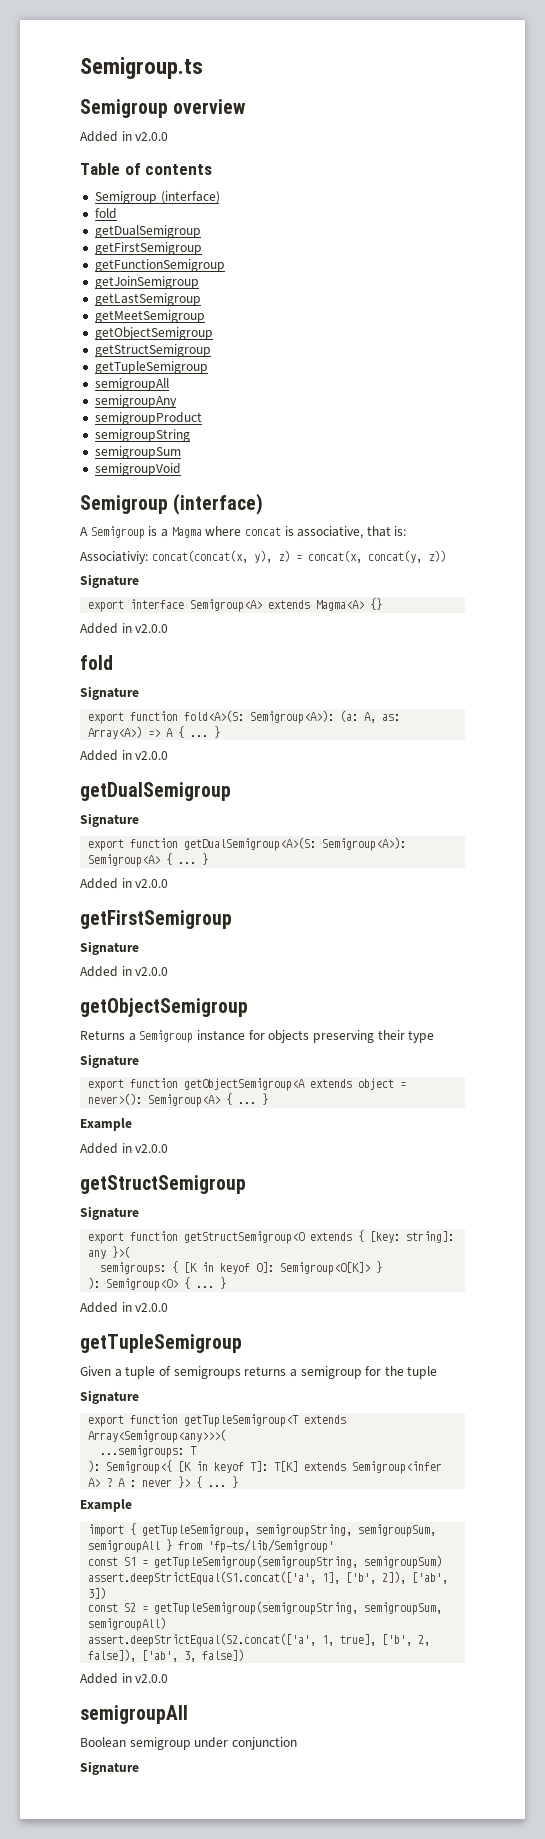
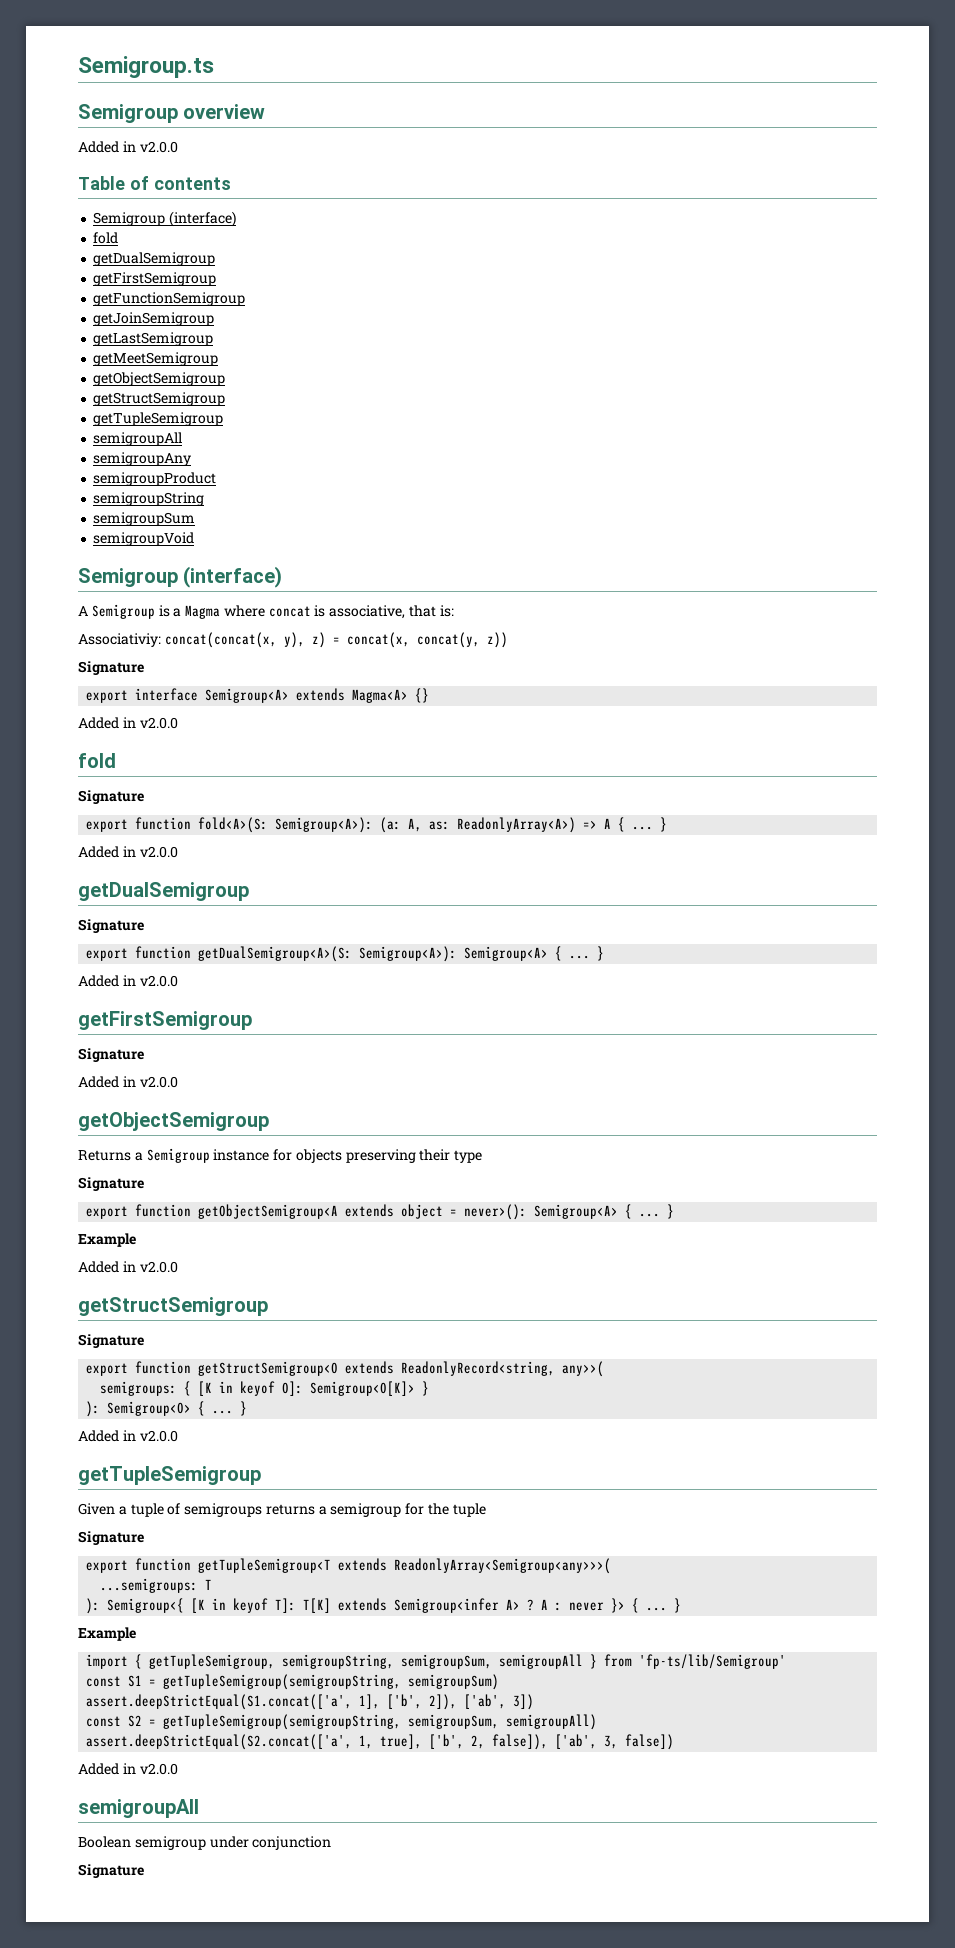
- export function fold<A>(S: Semigroup<A>): (a: A, as: Array<A>) => A { ...
+ export function fold<A>(S: Semigroup<A>): (a: A, as: ReadonlyArray<A>) => A { ...
- export function getStructSemigroup<O extends { [key: string]: any }>(
+ export function getStructSemigroup<O extends ReadonlyRecord<string, any>>(
- export function getTupleSemigroup<T extends Array<Semigroup<any>>>(
+ export function getTupleSemigroup<T extends ReadonlyArray<Semigroup<any>>>(

